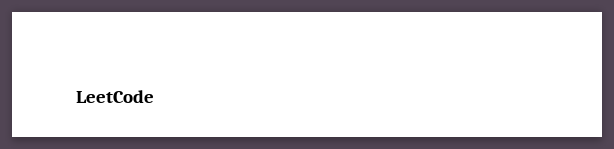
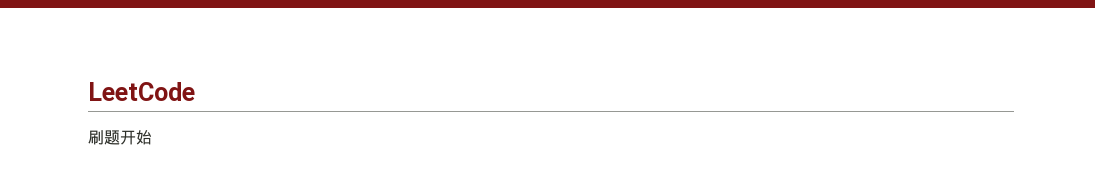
+ 刷题开始

